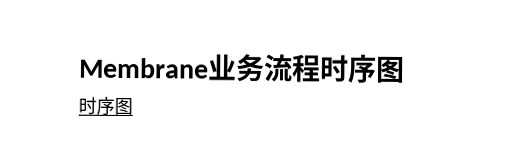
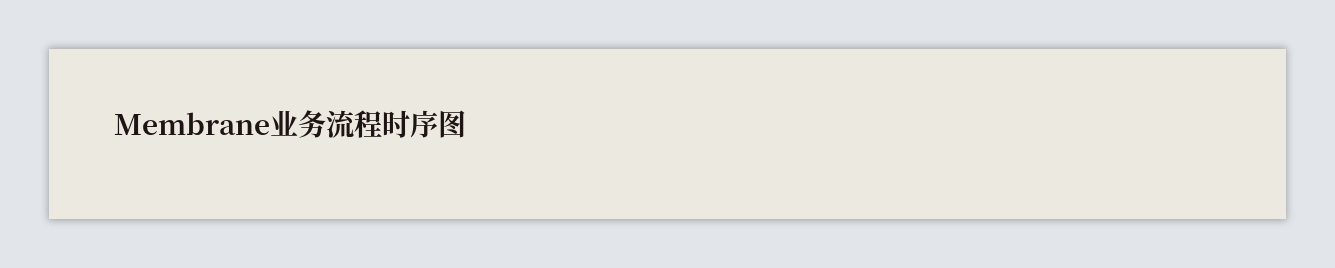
  Membrane业务流程时序图
- 时序图

